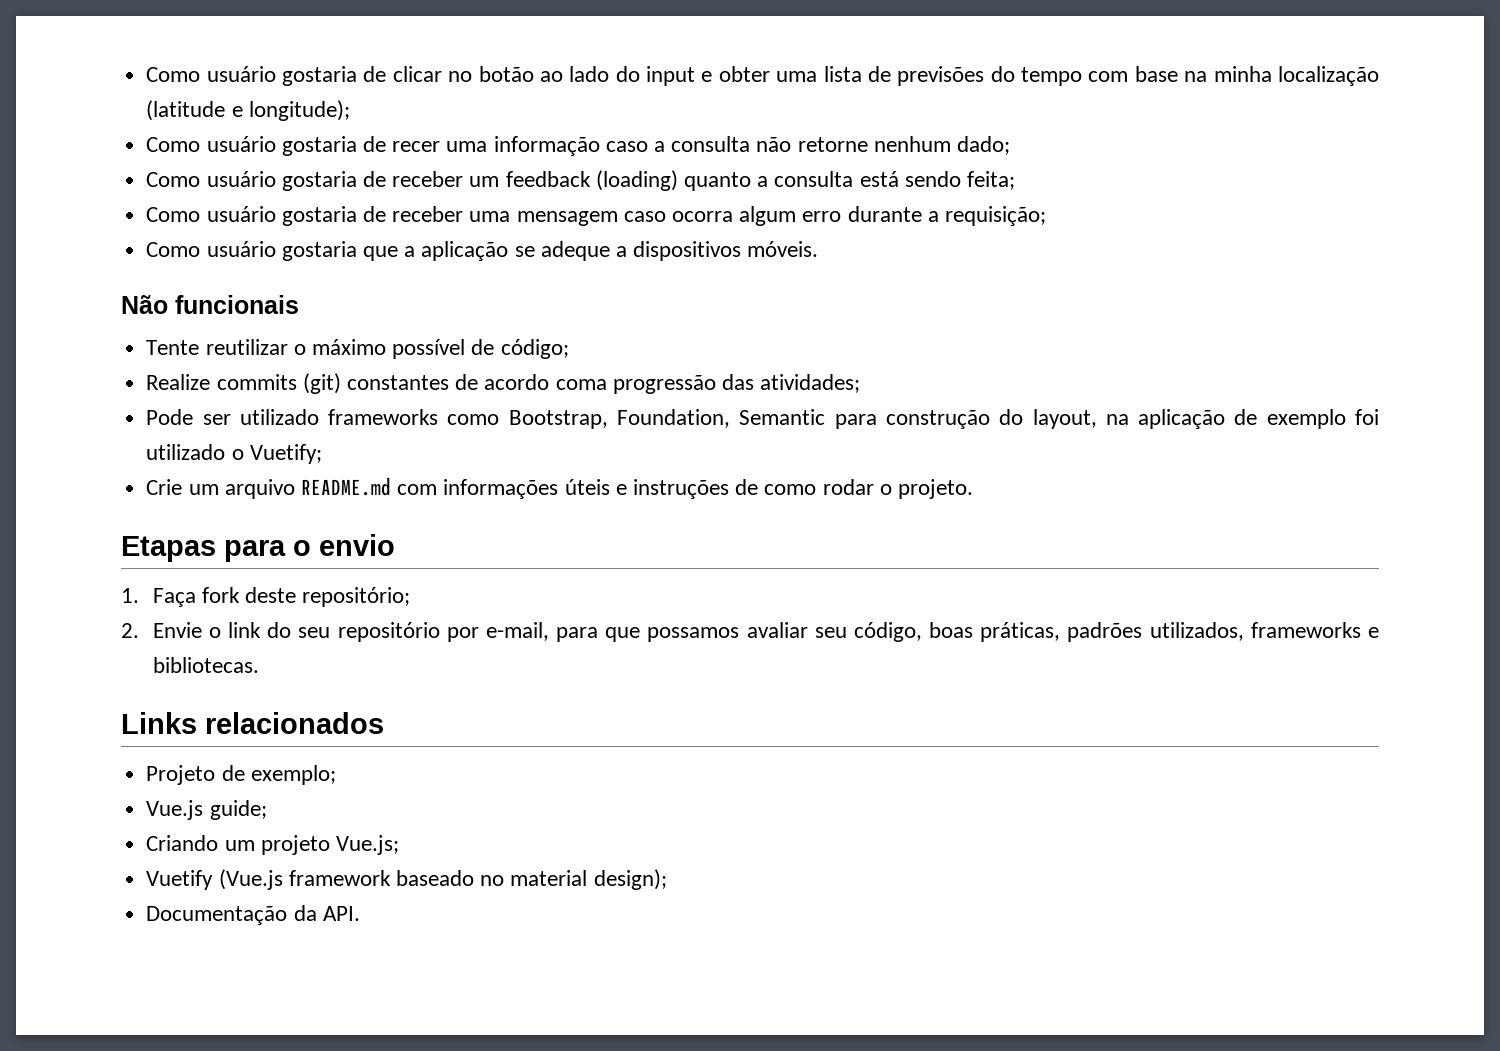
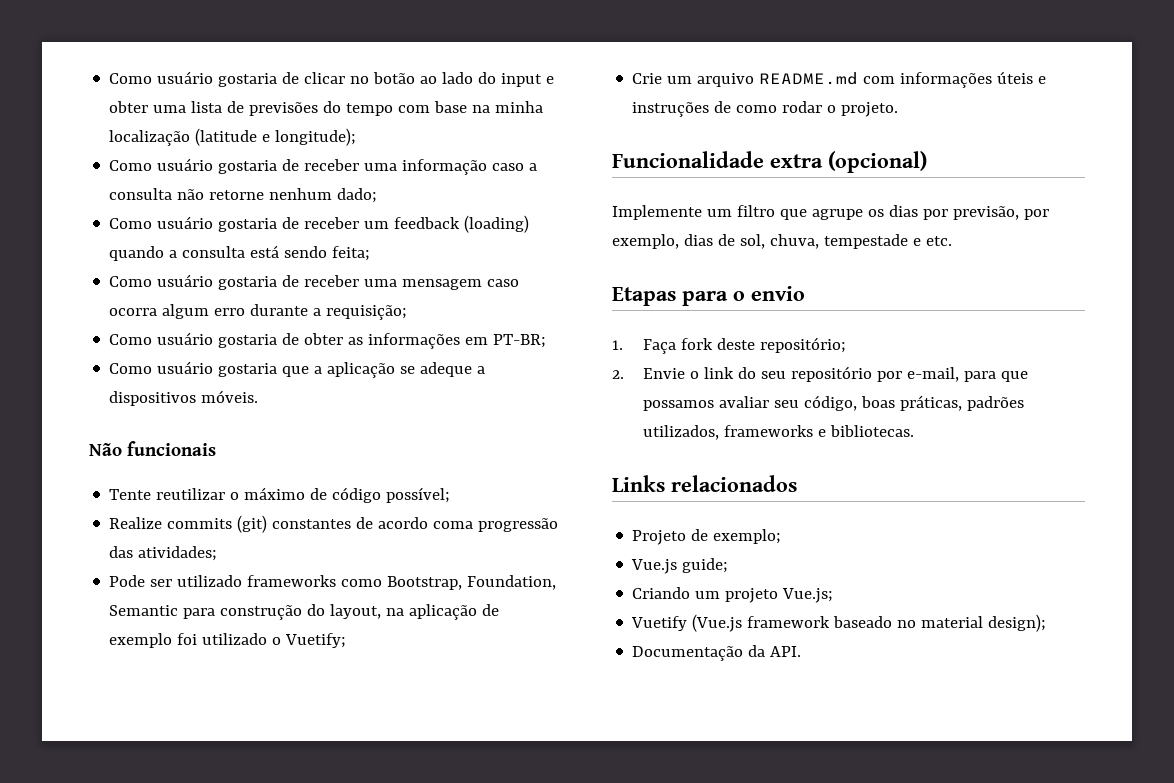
- Como usuário gostaria de recer uma informação caso a consulta não retorne nenhum dado;
+ Como usuário gostaria de receber uma informação caso a consulta não retorne nenhum dado;
- Como usuário gostaria de receber um feedback (loading) quanto a consulta está sendo feita;
+ Como usuário gostaria de receber um feedback (loading) quando a consulta está sendo feita;
+ Como usuário gostaria de obter as informações em PT-BR;
- Tente reutilizar o máximo possível de código;
+ Tente reutilizar o máximo de código possível;
+ Funcionalidade extra (opcional)
+ Implemente um filtro que agrupe os dias por previsão, por exemplo, dias de sol, chuva, tempestade e etc.

